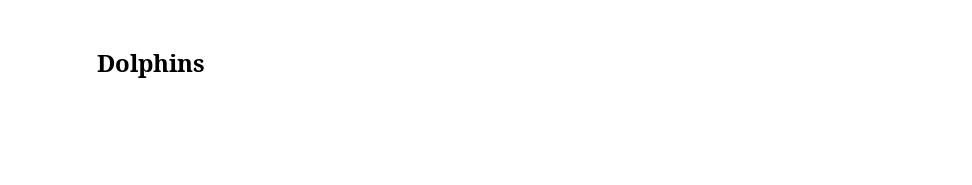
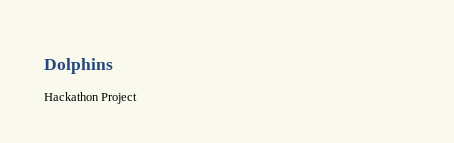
+ Hackathon Project

